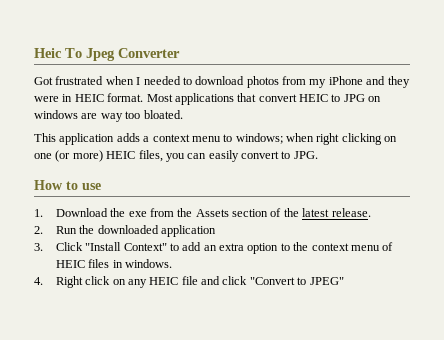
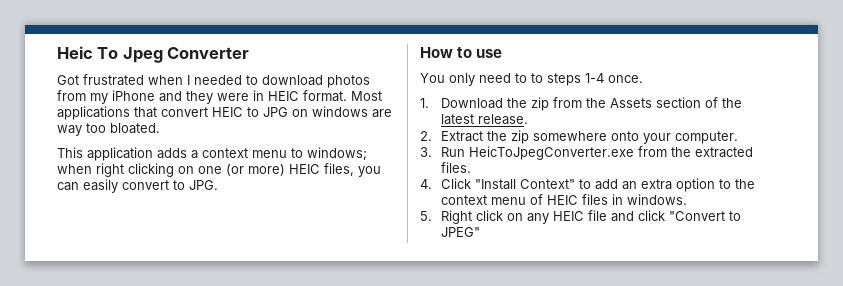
+ You only need to to steps 1-4 once.
- 1. Download the exe from the Assets section of the latest release.
+ 1. Download the zip from the Assets section of the latest release.
- 2. Run the downloaded application
- 3. Click "Install Context" to add an extra option to the context menu of HEIC files in windows.
+ 2. Extract the zip somewhere onto your computer.
+ 3. Run HeicToJpegConverter.exe from the extracted files.
+ 4. Click "Install Context" to add an extra option to the context menu of HEIC files in windows.
- 4. Right click on any HEIC file and click "Convert to JPEG"
+ 5. Right click on any HEIC file and click "Convert to JPEG"

